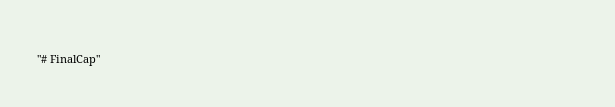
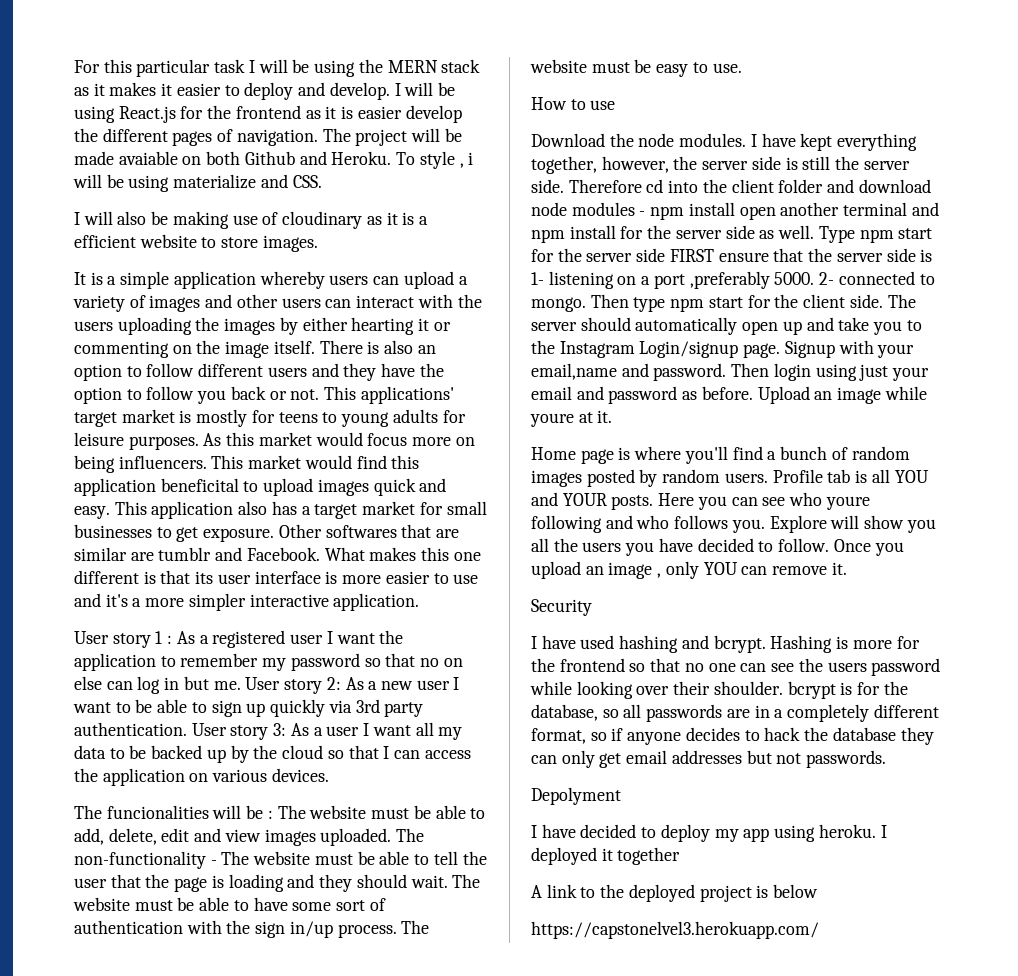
- "# FinalCap"
+ For this particular task I will be using the MERN stack as it makes it easier to deploy and develop. I will be using React.js for the frontend as it is easier develop the different pages of navigation. The project will be made avaiable on both Github and Heroku. To style , i will be using materialize and CSS.
+ I will also be making use of cloudinary as it is a efficient website to store images.
+ It is a simple application whereby users can upload a variety of images and other users can interact with the users uploading the images by either hearting it or commenting on the image itself. There is also an option to follow different users and they have the option to follow you back or not. This applications' target market is mostly for teens to young adults for leisure purposes. As this market would focus more on being influencers. This market would find this application beneficital to upload images quick and easy. This application also has a target market for small businesses to get exposure. Other softwares that are similar are tumblr and Facebook. What makes this one different is that its user interface is more easier to use and it's a more simpler interactive application.
+ User story 1 : As a registered user I want the application to remember my password so that no on else can log in but me. User story 2: As a new user I want to be able to sign up quickly via 3rd party authentication. User story 3: As a user I want all my data to be backed up by the cloud so that I can access the application on various devices.
+ The funcionalities will be : The website must be able to add, delete, edit and view images uploaded. The non-functionality - The website must be able to tell the user that the page is loading and they should wait. The website must be able to have some sort of authentication with the sign in/up process. The website must be easy to use.
+ How to use
+ Download the node modules. I have kept everything together, however, the server side is still the server side. Therefore cd into the client folder and download node modules - npm install open another terminal and npm install for the server side as well. Type npm start for the server side FIRST ensure that the server side is 1- listening on a port ,preferably 5000. 2- connected to mongo. Then type npm start for the client side. The server should automatically open up and take you to the Instagram Login/signup page. Signup with your email,name and password. Then login using just your email and password as before. Upload an image while youre at it.
+ Home page is where you'll find a bunch of random images posted by random users. Profile tab is all YOU and YOUR posts. Here you can see who youre following and who follows you. Explore will show you all the users you have decided to follow. Once you upload an image , only YOU can remove it.
+ Security
+ I have used hashing and bcrypt. Hashing is more for the frontend so that no one can see the users password while looking over their shoulder. bcrypt is for the database, so all passwords are in a completely different format, so if anyone decides to hack the database they can only get email addresses but not passwords.
+ Depolyment
+ I have decided to deploy my app using heroku. I deployed it together
+ A link to the deployed project is below
+ https://capstonelvel3.herokuapp.com/

